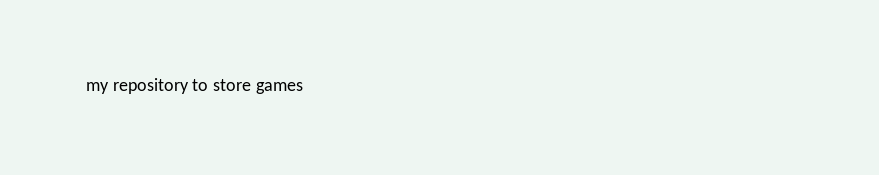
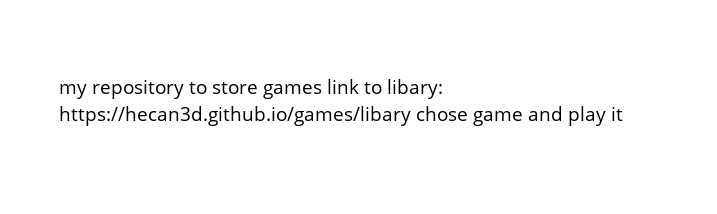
- my repository to store games
+ my repository to store games link to libary: https://hecan3d.github.io/games/libary chose game and play it

